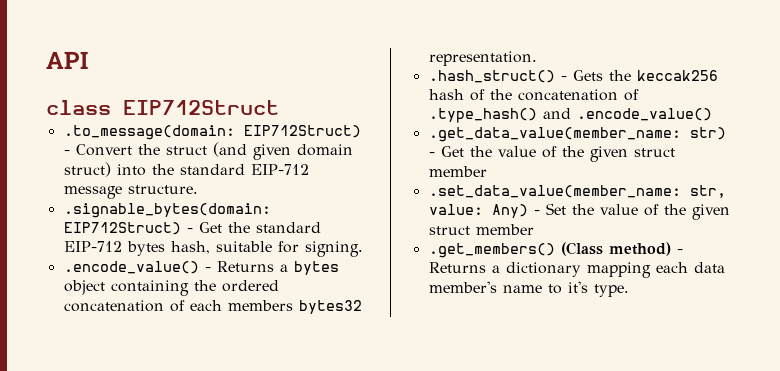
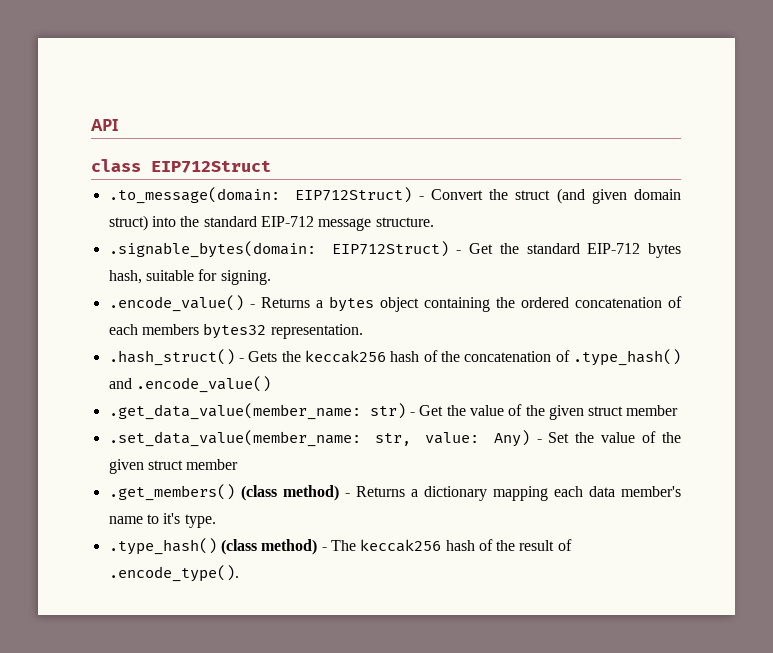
- .get_members() (Class method) - Returns a dictionary mapping each data member's name to it's type.
+ .get_members() (class method) - Returns a dictionary mapping each data member's name to it's type.
+ .type_hash() (class method) - The keccak256 hash of the result of .encode_type().

